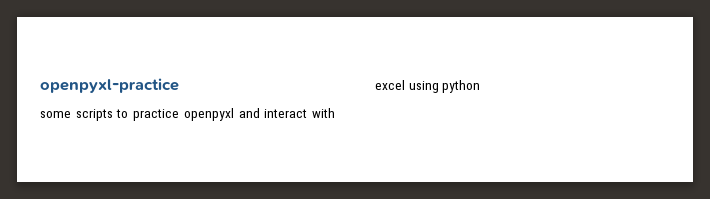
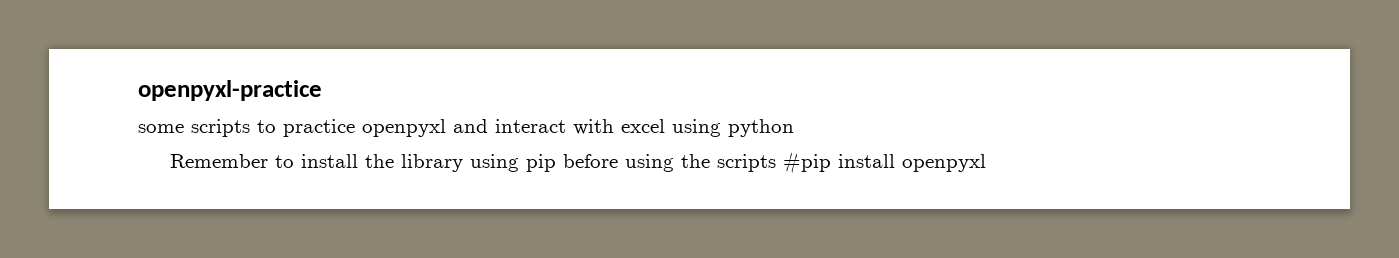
+ Remember to install the library using pip before using the scripts #pip install openpyxl

